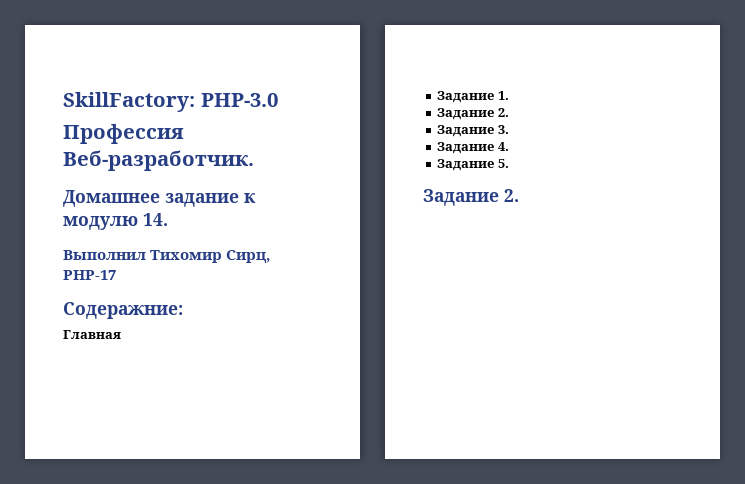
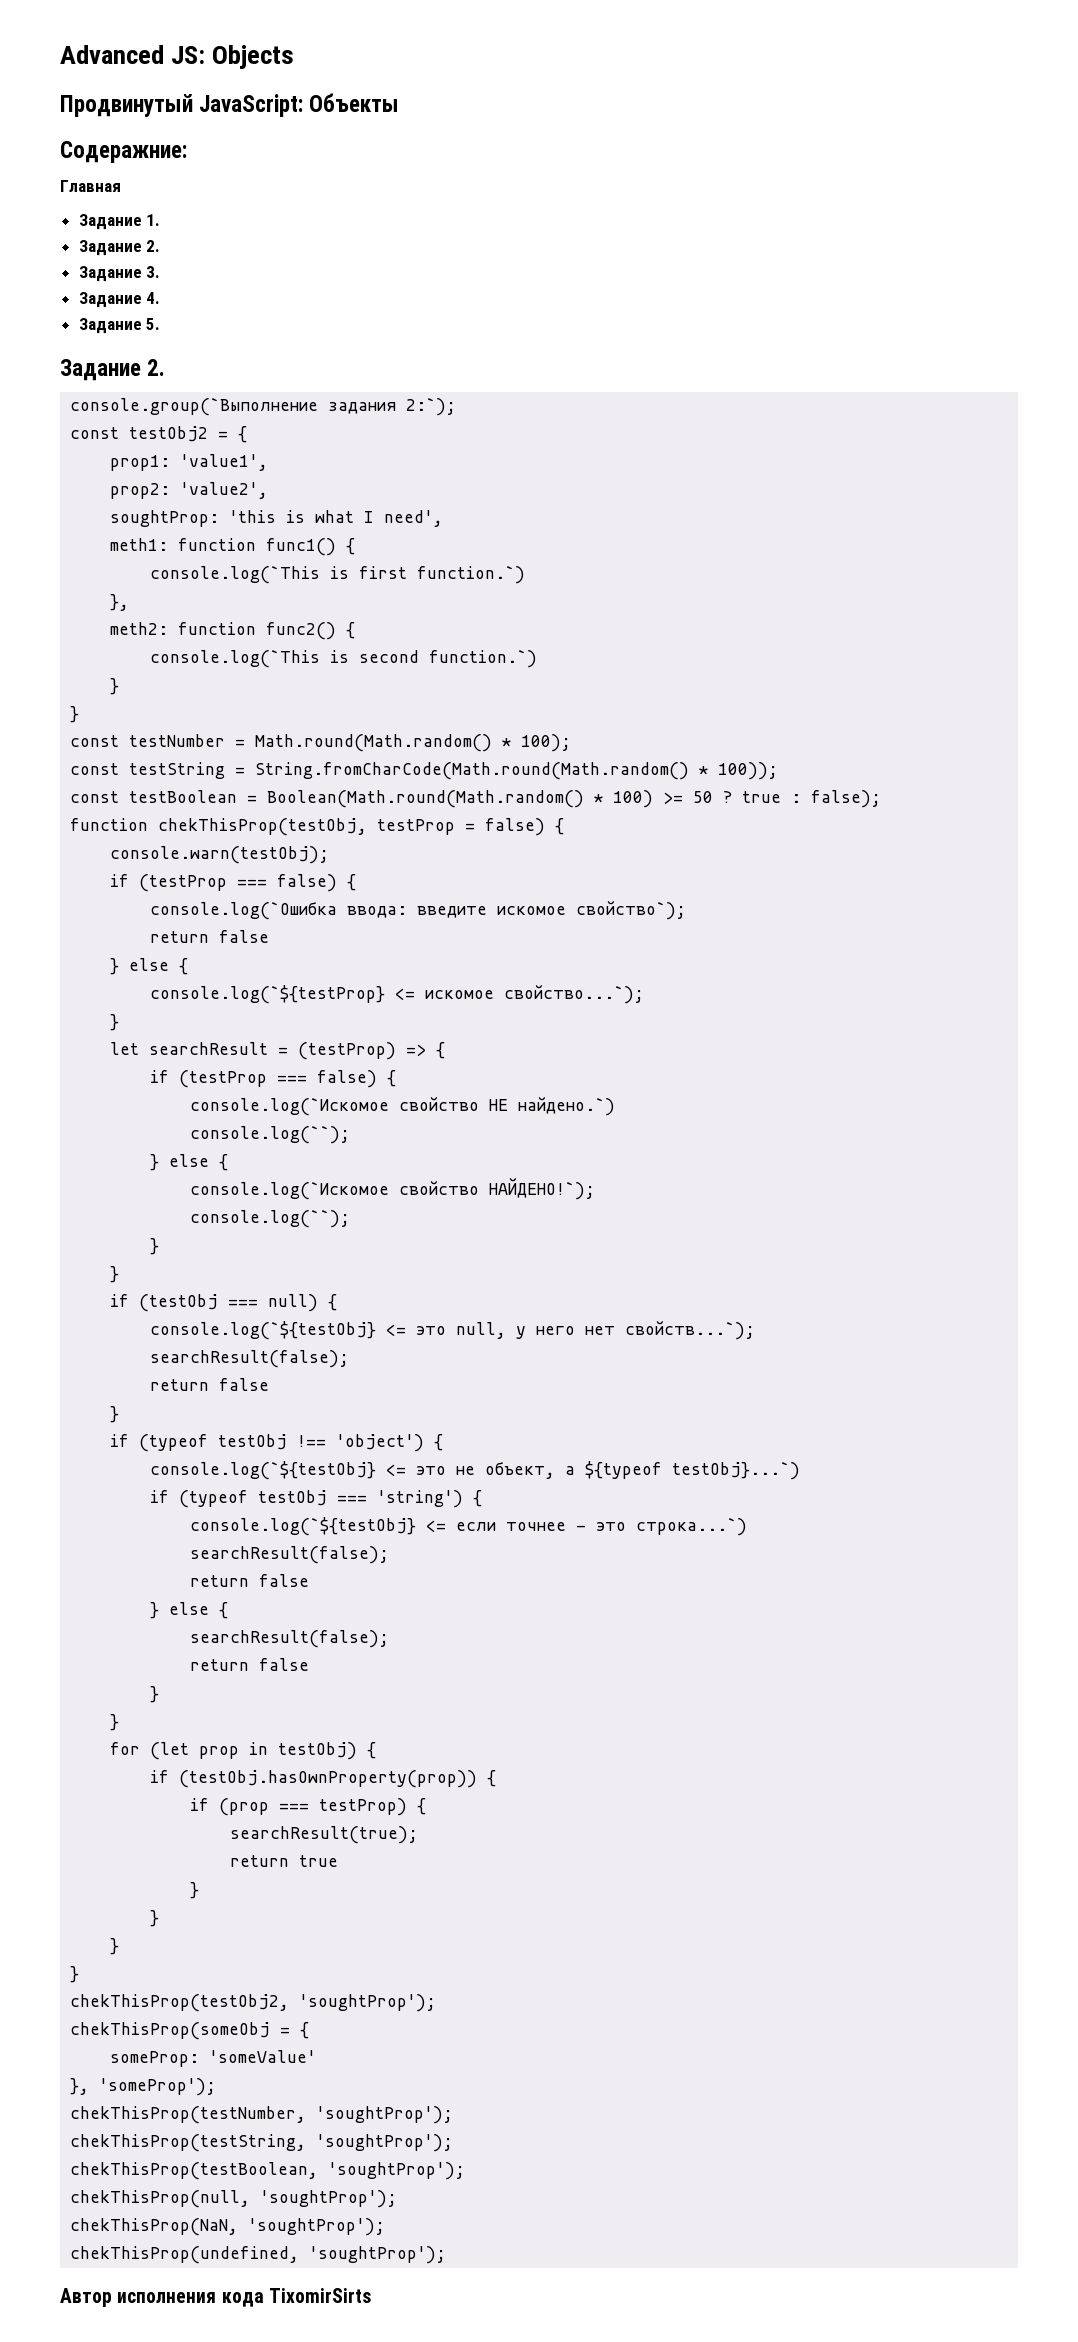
- SkillFactory: PHP-3.0
- Профессия Веб-разработчик.
- Домашнее задание к модулю 14.
- Выполнил Тихомир Сирц, PHP-17
+ Advanced JS: Objects
+ Продвинутый JavaScript: Объекты
+ console.group(`Выполнение задания 2:`);
+ const testObj2 = {
+ prop1: 'value1',
+ prop2: 'value2',
+ soughtProp: 'this is what I need',
+ meth1: function func1() {
+ console.log(`This is first function.`)
+ },
+ meth2: function func2() {
+ console.log(`This is second function.`)
+ }
+ }
+ const testNumber = Math.round(Math.random() * 100);
+ const testString = String.fromCharCode(Math.round(Math.random() * 100));
+ const testBoolean = Boolean(Math.round(Math.random() * 100) >= 50 ? true : false);
+ function chekThisProp(testObj, testProp = false) {
+ console.warn(testObj);
+ if (testProp === false) {
+ console.log(`Ошибка ввода: введите искомое свойство`);
+ return false
+ } else {
+ console.log(`${testProp} <= искомое свойство...`);
+ }
+ let searchResult = (testProp) => {
+ if (testProp === false) {
+ console.log(`Искомое свойство НЕ найдено.`)
+ console.log(``);
+ } else {
+ console.log(`Искомое свойство НАЙДЕНО!`);
+ console.log(``);
+ }
+ }
+ if (testObj === null) {
+ console.log(`${testObj} <= это null, у него нет свойств...`);
+ searchResult(false);
+ return false
+ }
+ if (typeof testObj !== 'object') {
+ console.log(`${testObj} <= это не объект, а ${typeof testObj}...`)
+ if (typeof testObj === 'string') {
+ console.log(`${testObj} <= если точнее - это строка...`)
+ searchResult(false);
+ return false
+ } else {
+ searchResult(false);
+ return false
+ }
+ }
+ for (let prop in testObj) {
+ if (testObj.hasOwnProperty(prop)) {
+ if (prop === testProp) {
+ searchResult(true);
+ return true
+ }
+ }
+ }
+ }
+ chekThisProp(testObj2, 'soughtProp');
+ chekThisProp(someObj = {
+ someProp: 'someValue'
+ }, 'someProp');
+ chekThisProp(testNumber, 'soughtProp');
+ chekThisProp(testString, 'soughtProp');
+ chekThisProp(testBoolean, 'soughtProp');
+ chekThisProp(null, 'soughtProp');
+ chekThisProp(NaN, 'soughtProp');
+ chekThisProp(undefined, 'soughtProp');
+ Автор исполнения кода TixomirSirts

